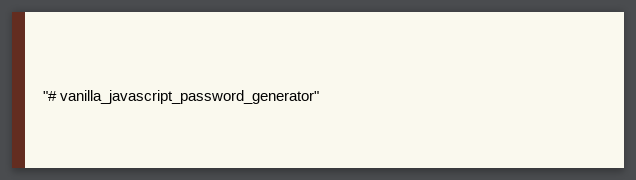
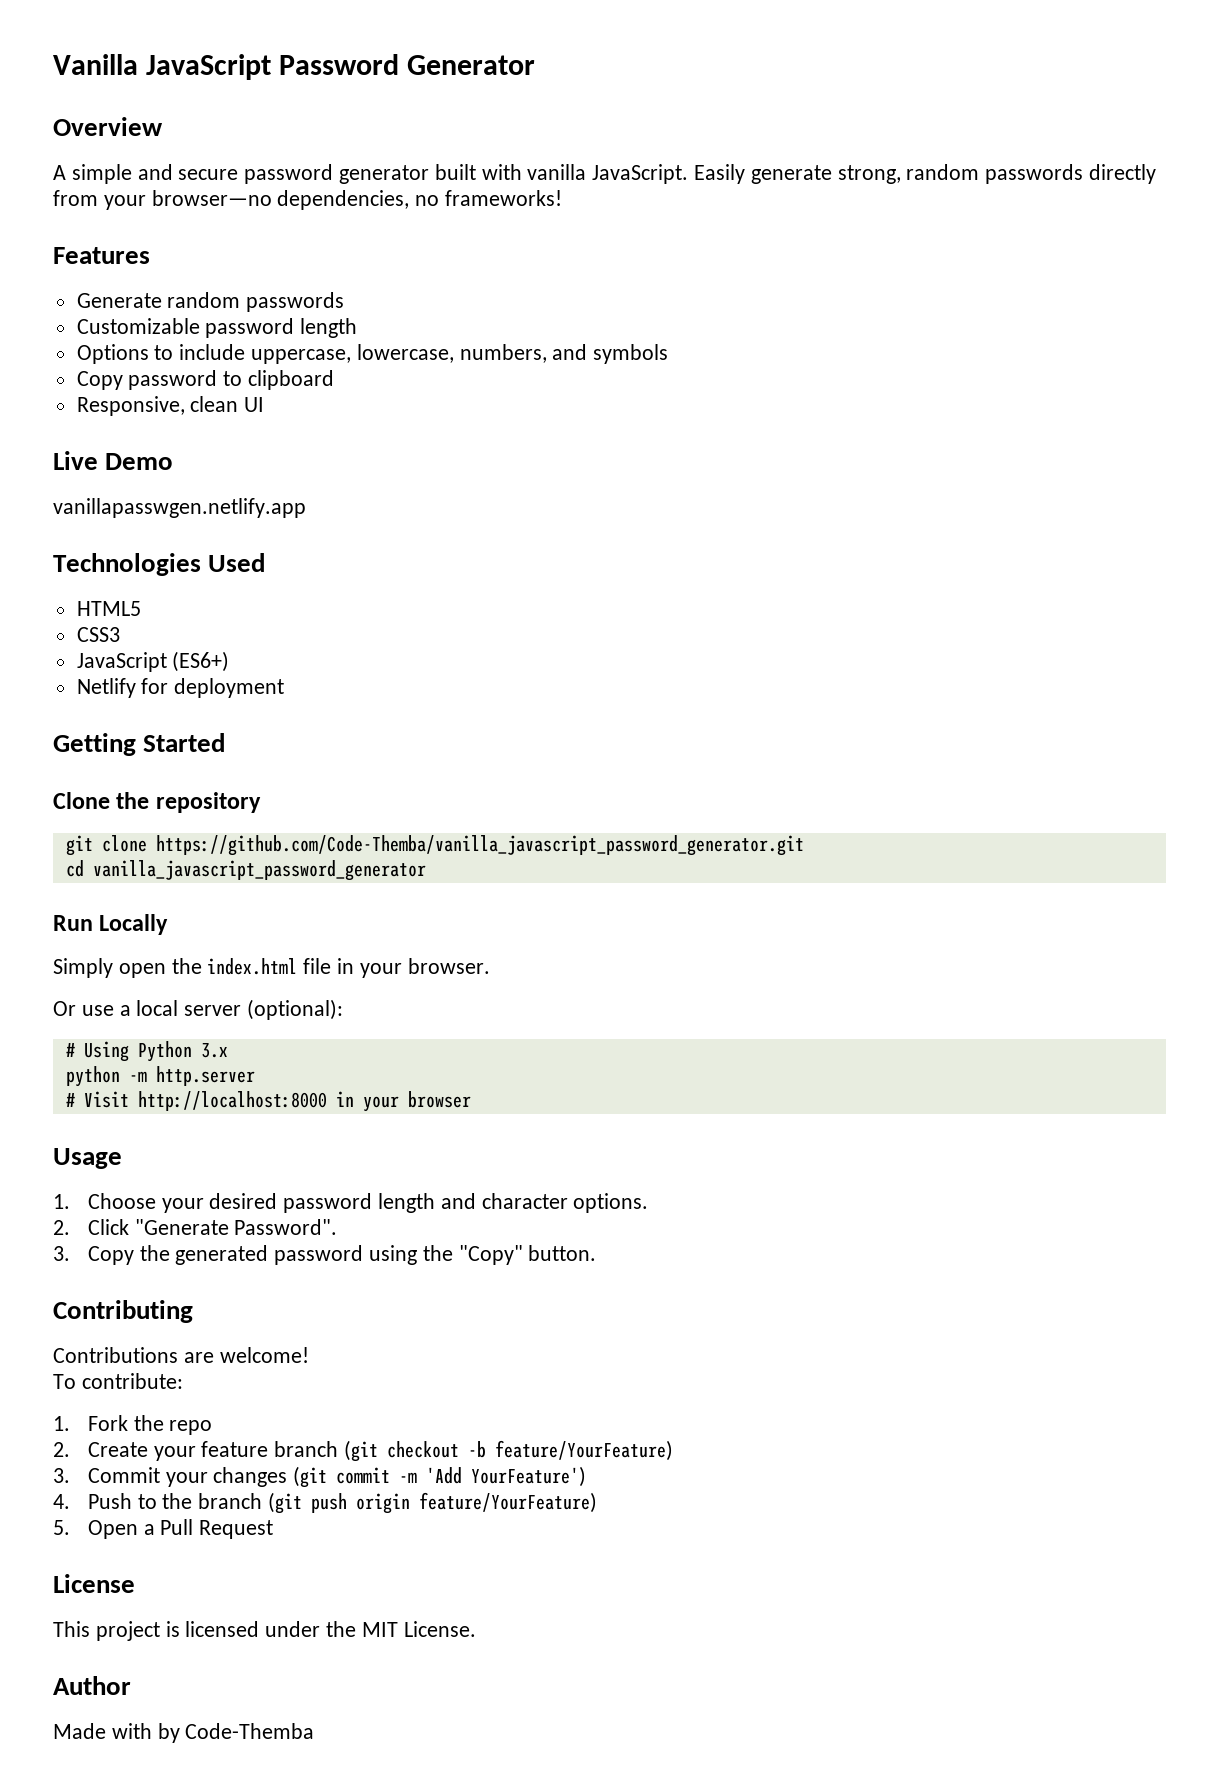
- "# vanilla_javascript_password_generator"
+ Vanilla JavaScript Password Generator
+ Overview
+ A simple and secure password generator built with vanilla JavaScript. Easily generate strong, random passwords directly from your browser—no dependencies, no frameworks!
+ Features
+ Generate random passwords
+ Customizable password length
+ Options to include uppercase, lowercase, numbers, and symbols
+ Copy password to clipboard
+ Responsive, clean UI
+ Live Demo
+ vanillapasswgen.netlify.app
+ Technologies Used
+ HTML5
+ CSS3
+ JavaScript (ES6+)
+ Netlify for deployment
+ Getting Started
+ Clone the repository
+ git clone https://github.com/Code-Themba/vanilla_javascript_password_generator.git
+ cd vanilla_javascript_password_generator
+ Run Locally
+ Simply open the index.html file in your browser.
+ Or use a local server (optional):
+ # Using Python 3.x
+ python -m http.server
+ # Visit http://localhost:8000 in your browser
+ Usage
+ 1. Choose your desired password length and character options.
+ 2. Click "Generate Password".
+ 3. Copy the generated password using the "Copy" button.
+ Contributing
+ Contributions are welcome!
+ To contribute:
+ 1. Fork the repo
+ 2. Create your feature branch (git checkout -b feature/YourFeature)
+ 3. Commit your changes (git commit -m 'Add YourFeature')
+ 4. Push to the branch (git push origin feature/YourFeature)
+ 5. Open a Pull Request
+ License
+ This project is licensed under the MIT License.
+ Author
+ Made with by Code-Themba

